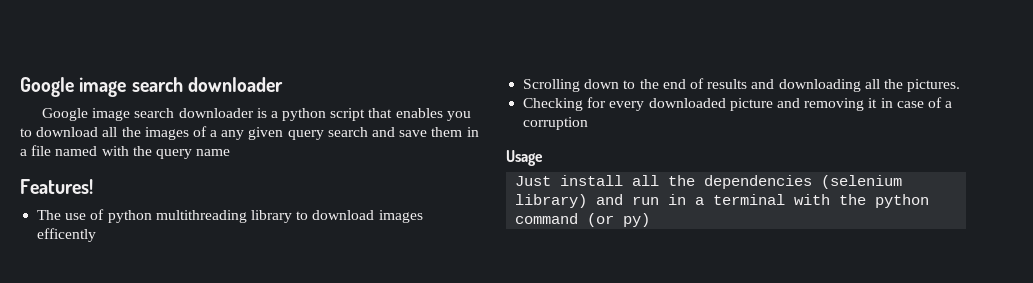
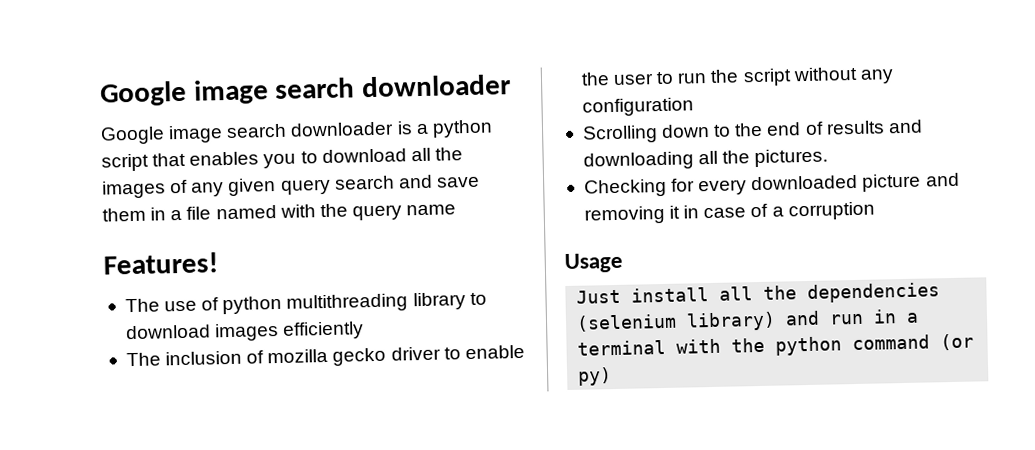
- Google image search downloader is a python script that enables you to download all the images of a any given query search and save them in a file named with the query name
+ Google image search downloader is a python script that enables you to download all the images of any given query search and save them in a file named with the query name
- The use of python multithreading library to download images efficently
+ The use of python multithreading library to download images efficiently
+ The inclusion of mozilla gecko driver to enable the user to run the script without any configuration

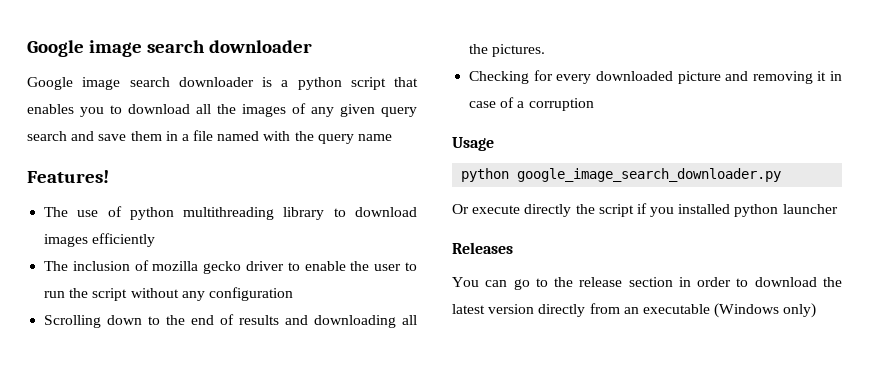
- Just install all the dependencies (selenium library) and run in a terminal with the python command (or py)
+ python google_image_search_downloader.py
+ Or execute directly the script if you installed python launcher
+ Releases
+ You can go to the release section in order to download the latest version directly from an executable (Windows only)

